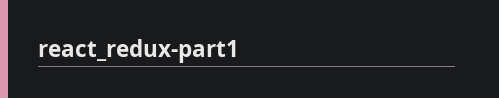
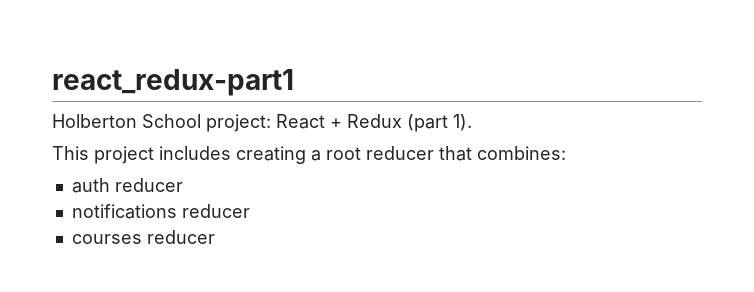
+ Holberton School project: React + Redux (part 1).
+ This project includes creating a root reducer that combines:
+ auth reducer
+ notifications reducer
+ courses reducer

